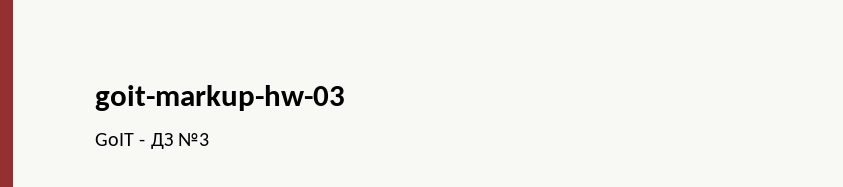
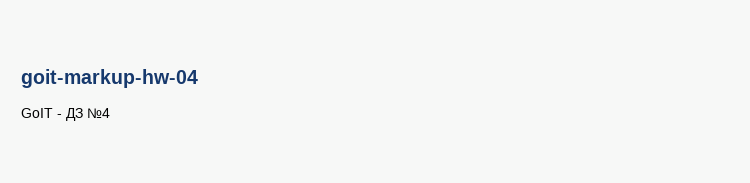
- goit-markup-hw-03
+ goit-markup-hw-04
- GoIT - ДЗ №3
+ GoIT - ДЗ №4

